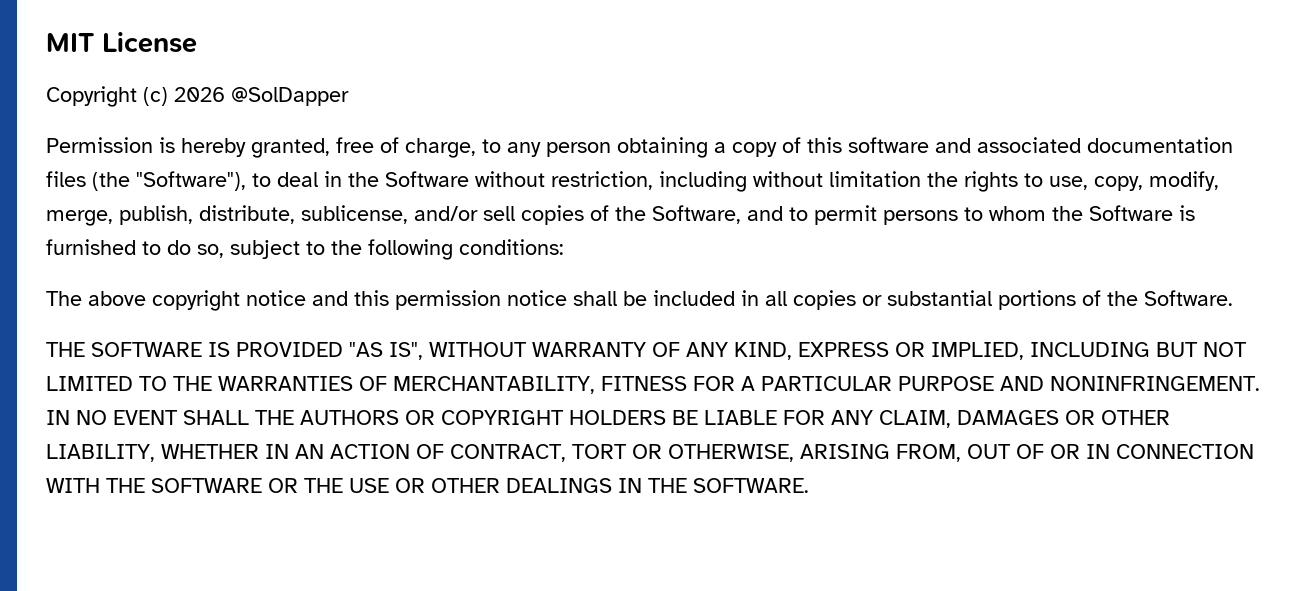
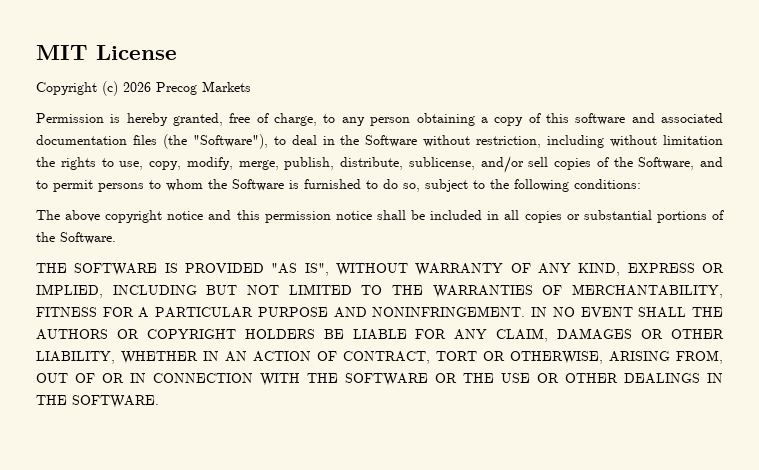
- Copyright (c) 2026 @SolDapper
+ Copyright (c) 2026 Precog Markets

